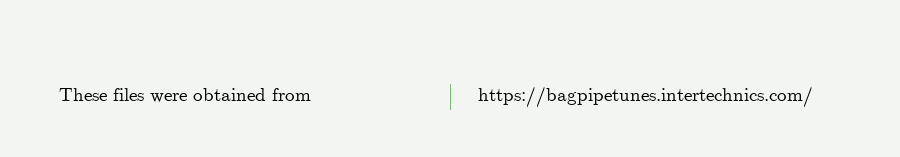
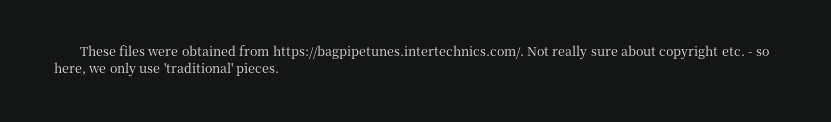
- These files were obtained from https://bagpipetunes.intertechnics.com/
+ These files were obtained from https://bagpipetunes.intertechnics.com/. Not really sure about copyright etc. - so here, we only use 'traditional' pieces.

